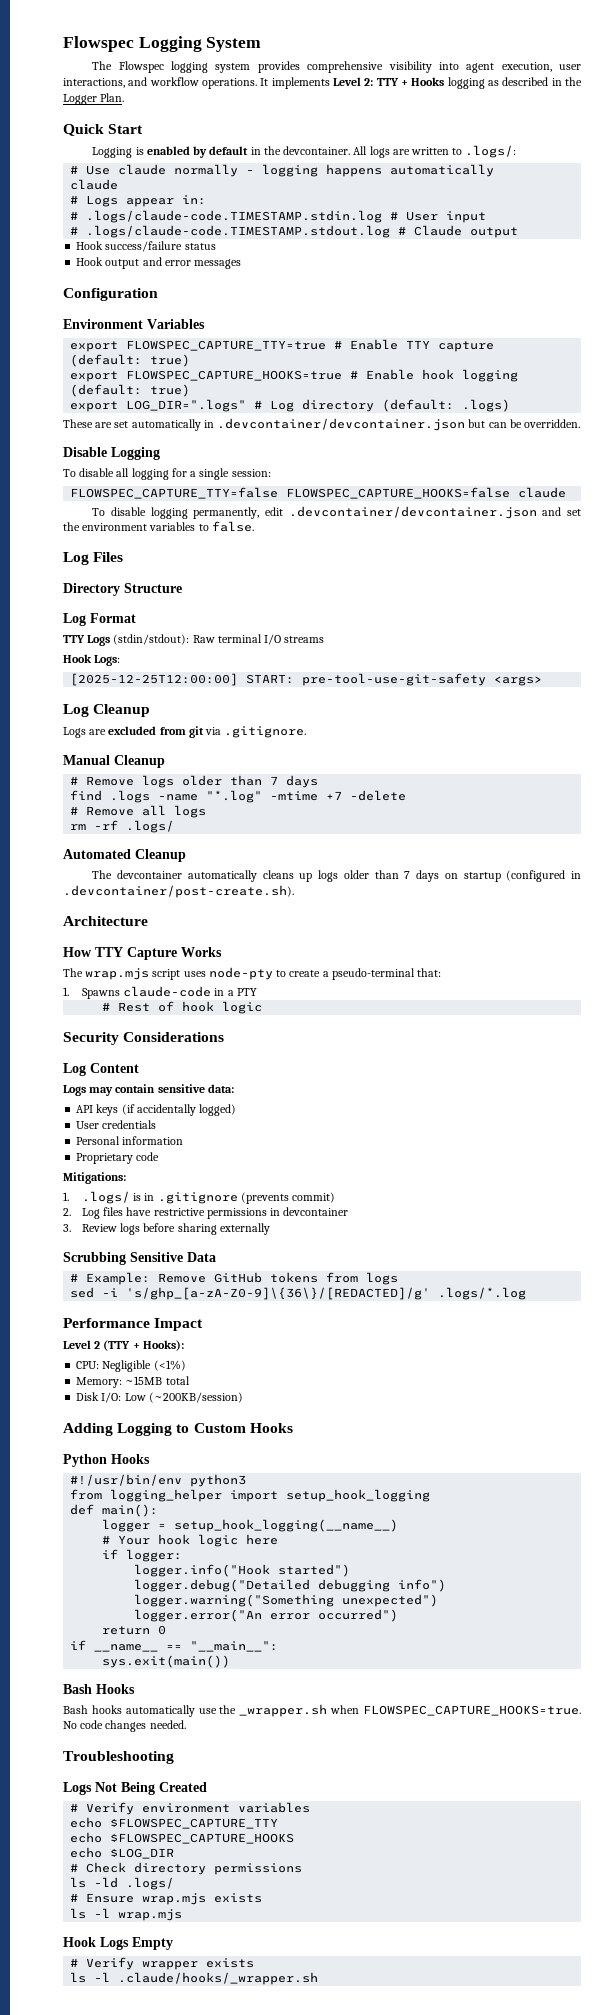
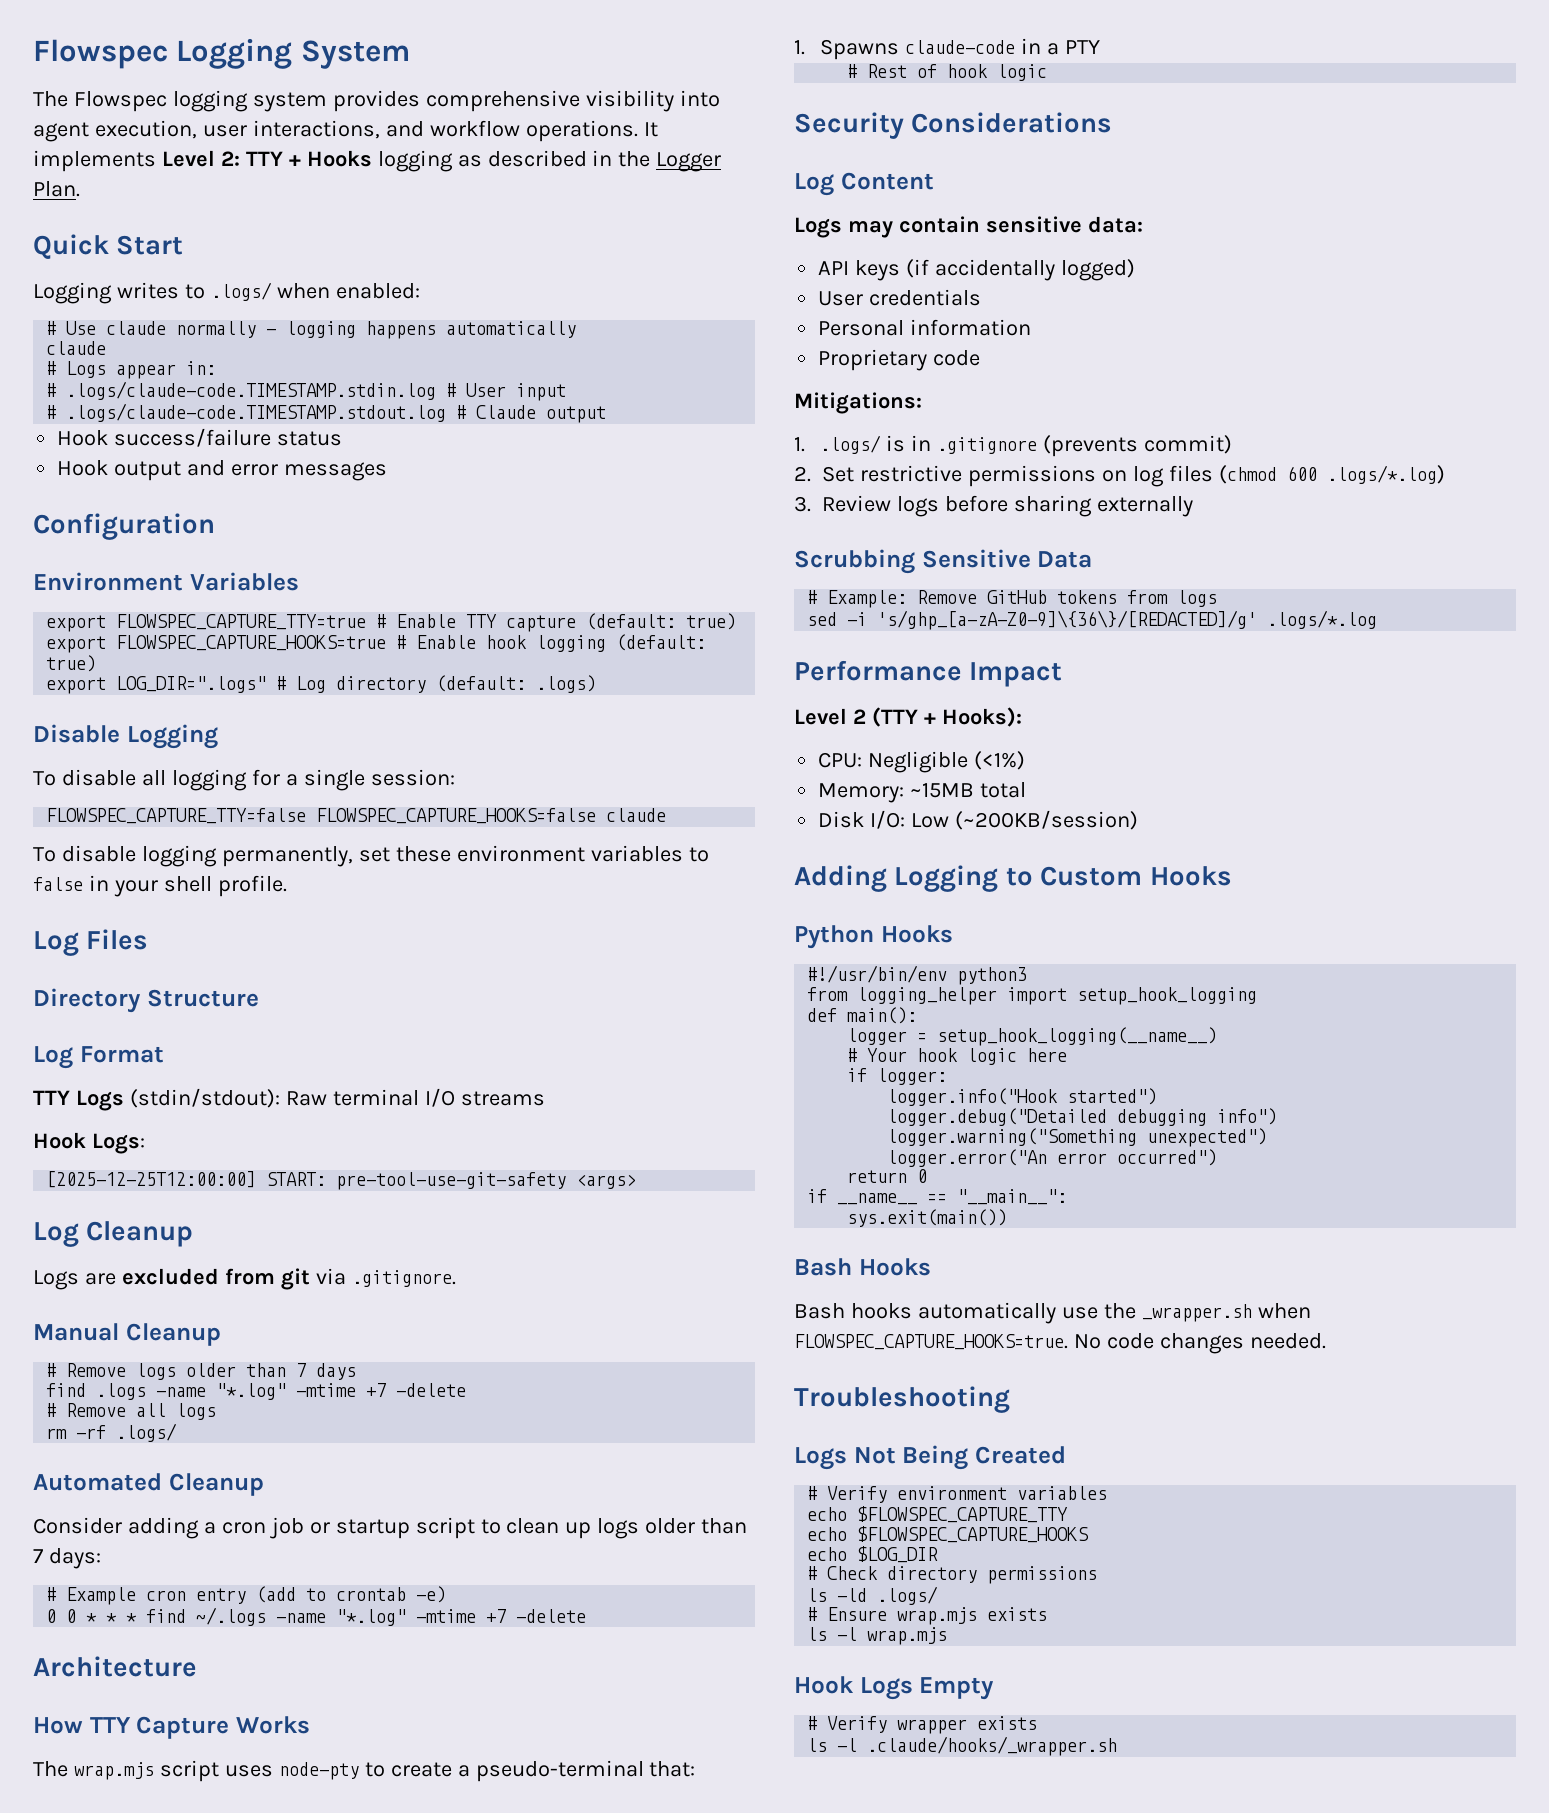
- Logging is enabled by default in the devcontainer. All logs are written to .logs/:
+ Logging writes to .logs/ when enabled:
- These are set automatically in .devcontainer/devcontainer.json but can be overridden.
- To disable logging permanently, edit .devcontainer/devcontainer.json and set the environment variables to false.
+ To disable logging permanently, set these environment variables to false in your shell profile.
- The devcontainer automatically cleans up logs older than 7 days on startup (configured in .devcontainer/post-create.sh).
+ Consider adding a cron job or startup script to clean up logs older than 7 days:
+ # Example cron entry (add to crontab -e)
+ 0 0 * * * find ~/.logs -name "*.log" -mtime +7 -delete
- 2. Log files have restrictive permissions in devcontainer
+ 2. Set restrictive permissions on log files (chmod 600 .logs/*.log)

